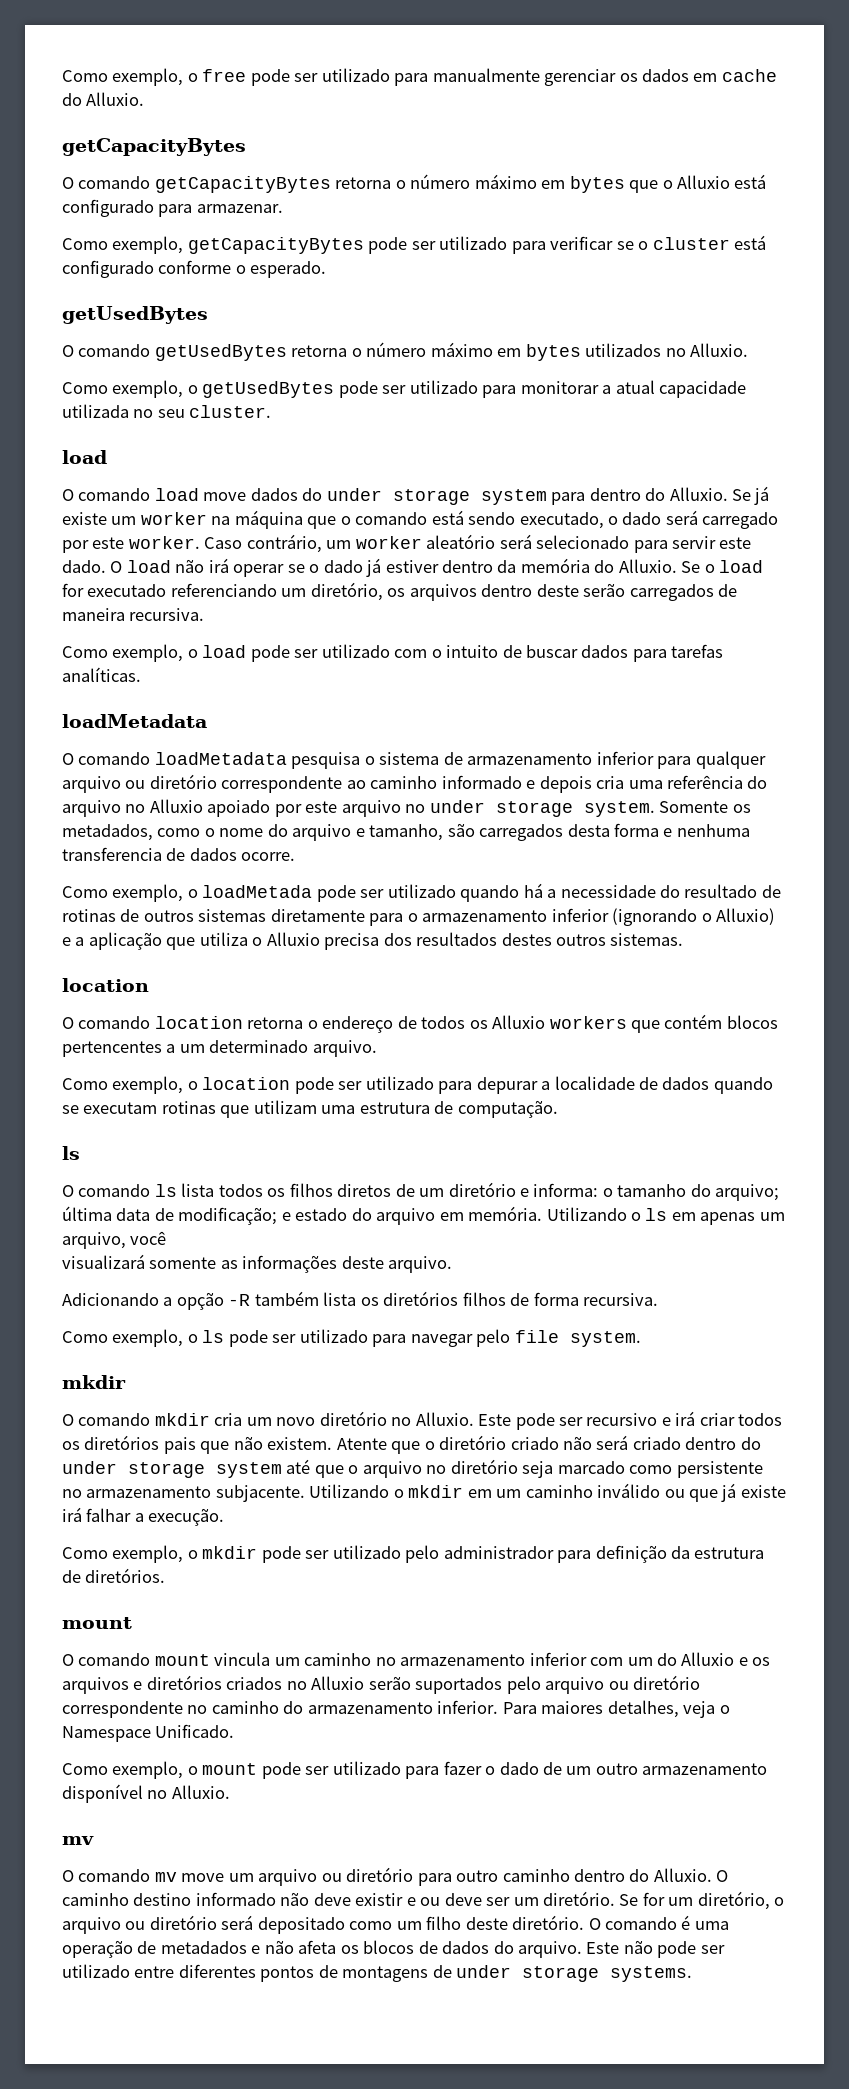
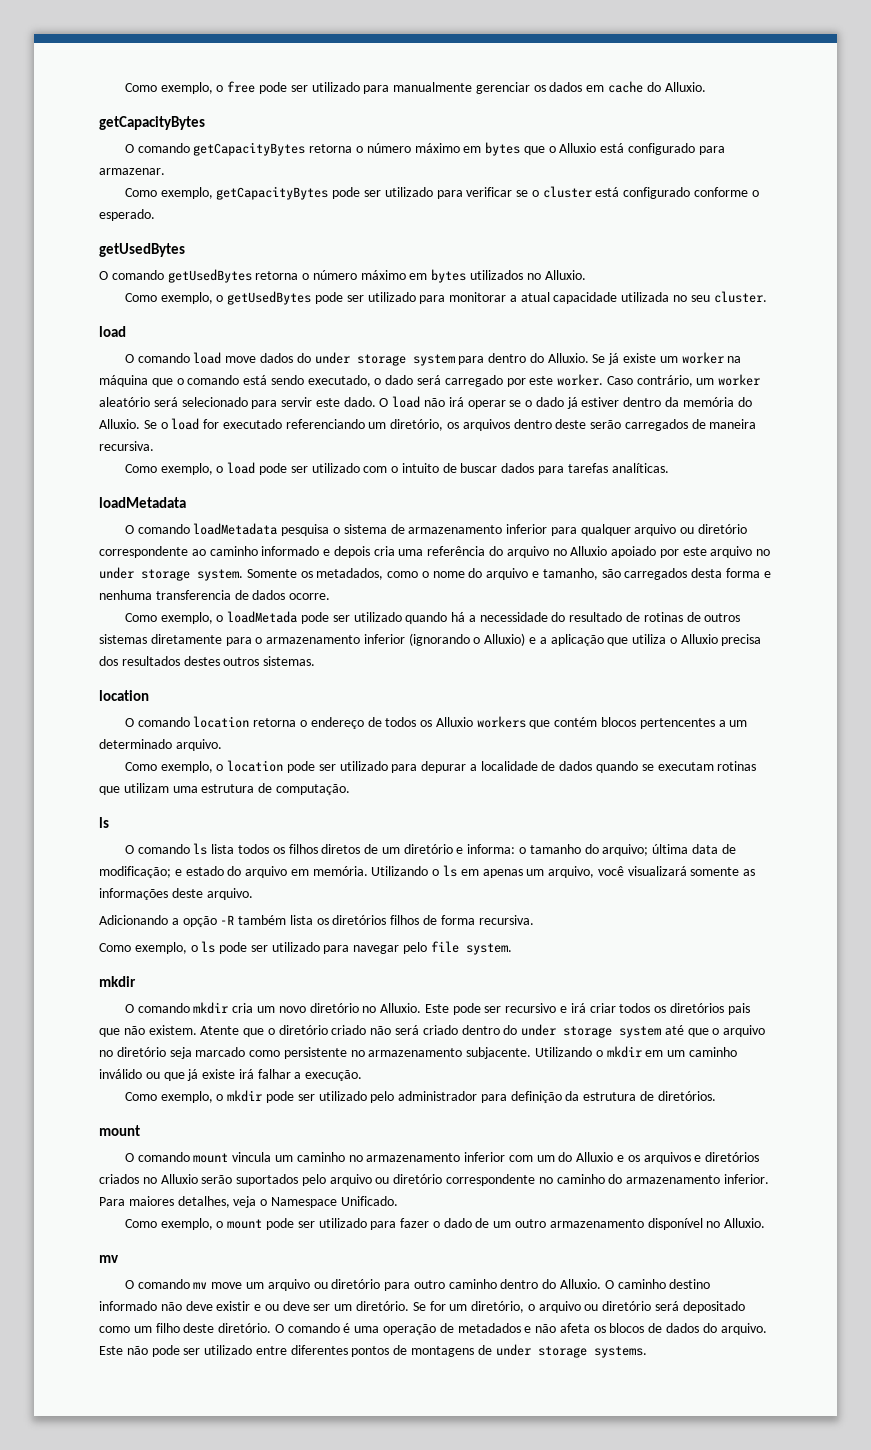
- Utilizando o ls em apenas um arquivo, você
- visualizará somente as informações deste arquivo.
+ Utilizando o ls em apenas um arquivo, você visualizará somente as informações deste arquivo.

